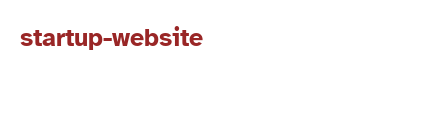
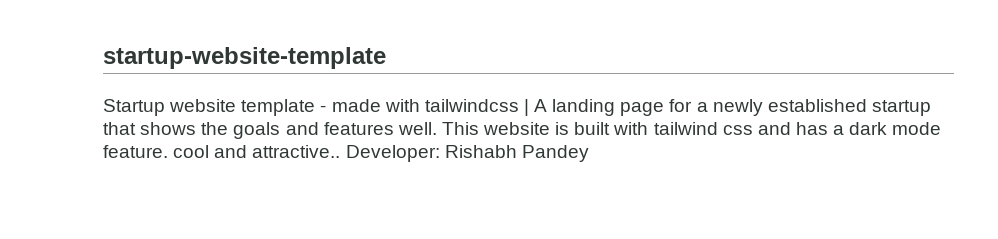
- startup-website
+ startup-website-template
+ Startup website template - made with tailwindcss | A landing page for a newly established startup that shows the goals and features well. This website is built with tailwind css and has a dark mode feature. cool and attractive.. Developer: Rishabh Pandey

